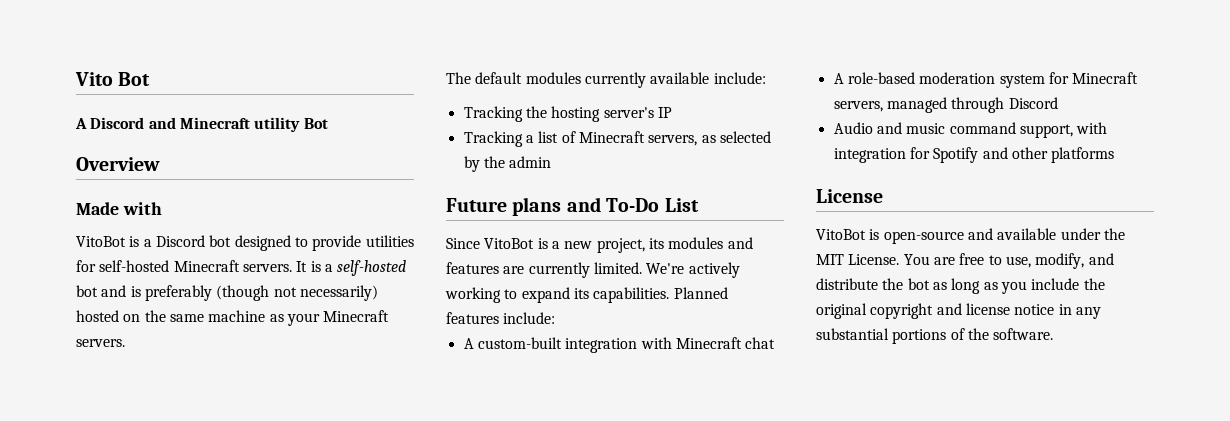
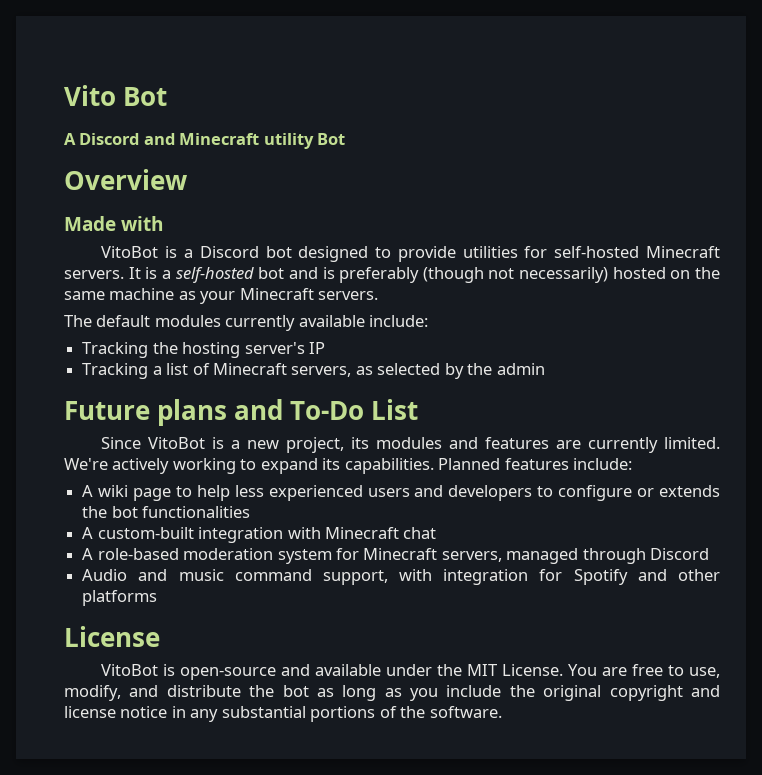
+ A wiki page to help less experienced users and developers to configure or extends the bot functionalities

